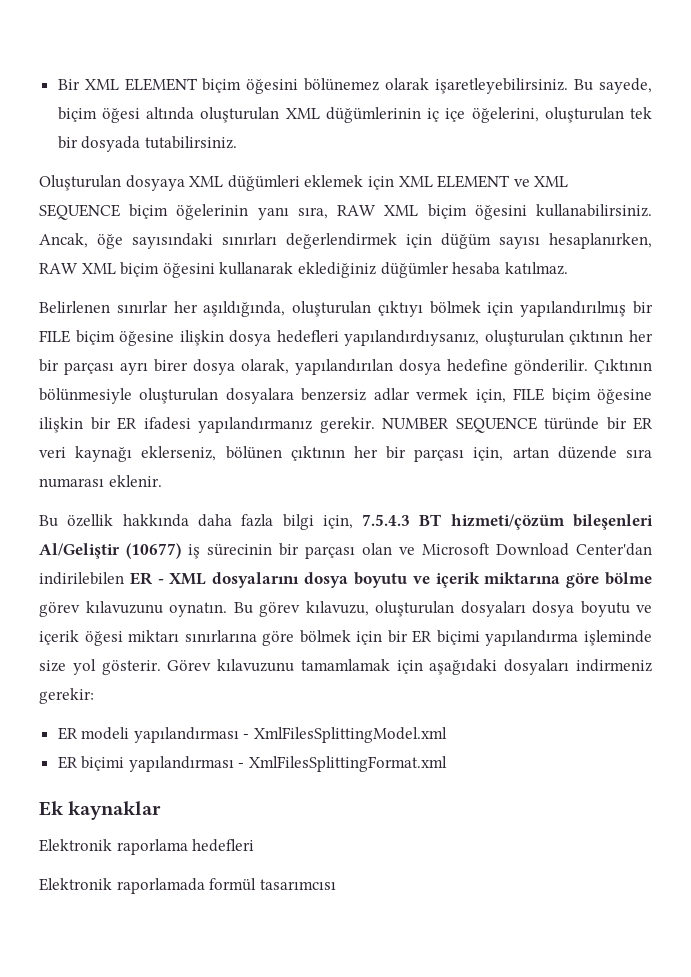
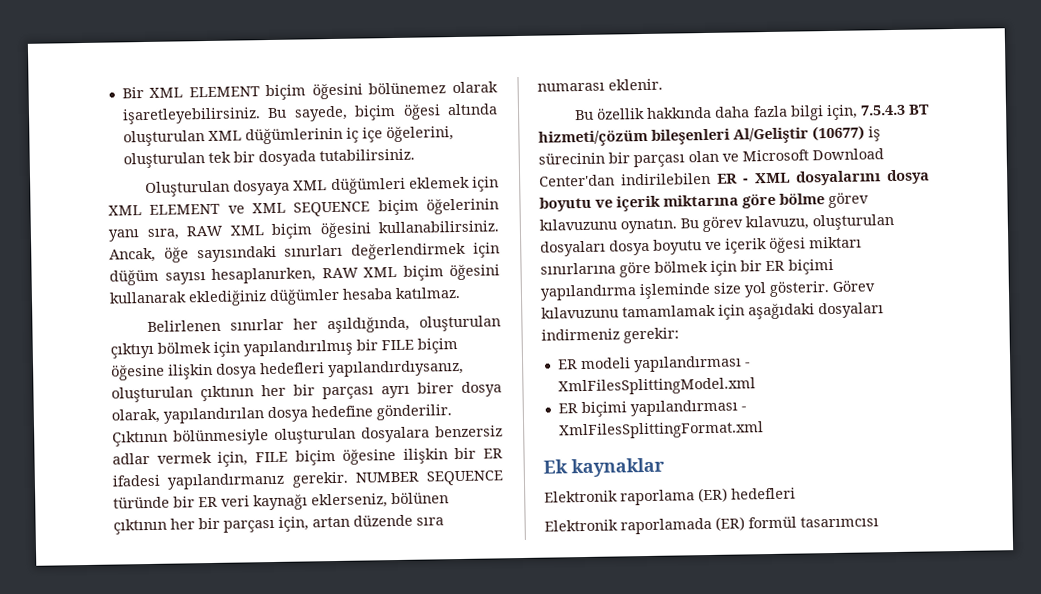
- Elektronik raporlama hedefleri
+ Elektronik raporlama (ER) hedefleri
- Elektronik raporlamada formül tasarımcısı
+ Elektronik raporlamada (ER) formül tasarımcısı

